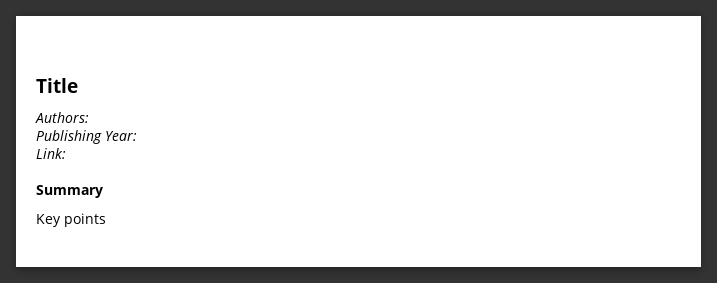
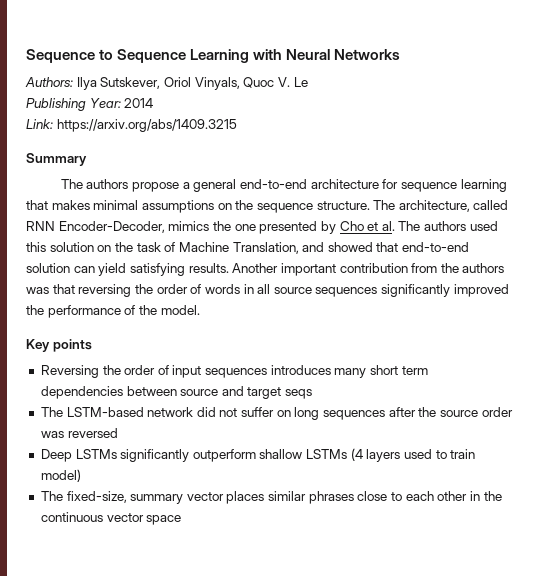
- Title
- Authors:
+ Sequence to Sequence Learning with Neural Networks
+ Authors: Ilya Sutskever, Oriol Vinyals, Quoc V. Le
- Publishing Year:
+ Publishing Year: 2014
- Link:
+ Link: https://arxiv.org/abs/1409.3215
+ The authors propose a general end-to-end architecture for sequence learning that makes minimal assumptions on the sequence structure. The architecture, called RNN Encoder-Decoder, mimics the one presented by Cho et al. The authors used this solution on the task of Machine Translation, and showed that end-to-end solution can yield satisfying results. Another important contribution from the authors was that reversing the order of words in all source sequences significantly improved the performance of the model.
  Key points
+ Reversing the order of input sequences introduces many short term dependencies between source and target seqs
+ The LSTM-based network did not suffer on long sequences after the source order was reversed
+ Deep LSTMs significantly outperform shallow LSTMs (4 layers used to train model)
+ The fixed-size, summary vector places similar phrases close to each other in the continuous vector space

